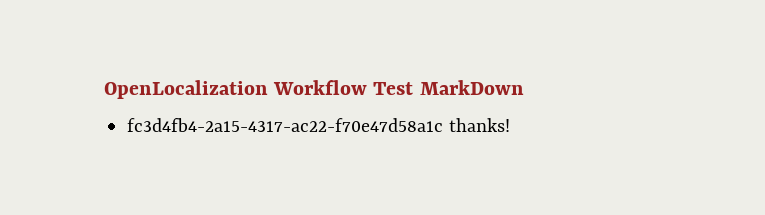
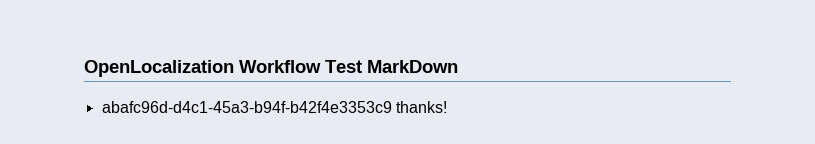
- fc3d4fb4-2a15-4317-ac22-f70e47d58a1c thanks!
+ abafc96d-d4c1-45a3-b94f-b42f4e3353c9 thanks!

